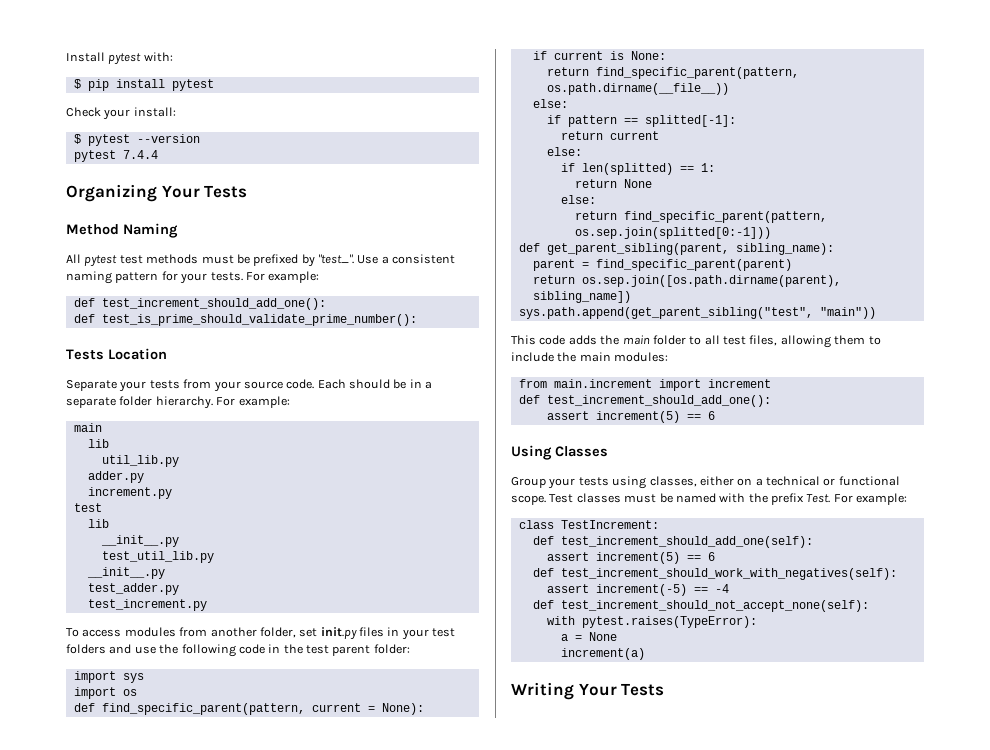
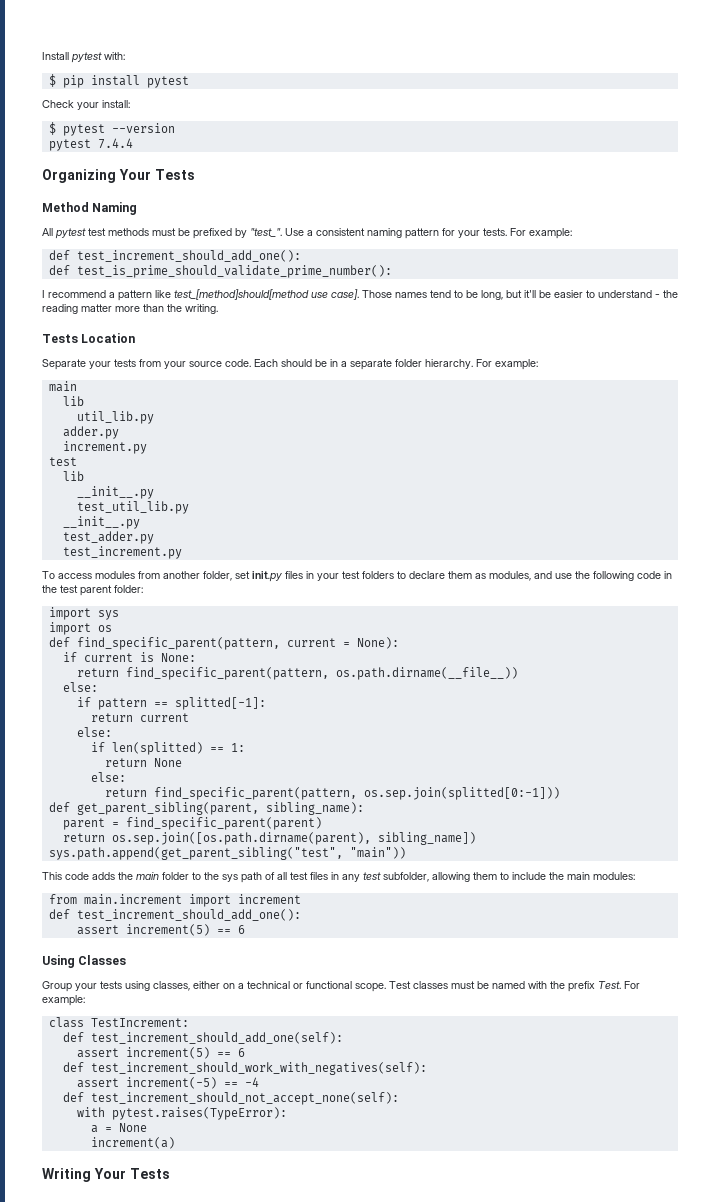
+ I recommend a pattern like test_[method]should[method use case]. Those names tend to be long, but it'll be easier to understand - the reading matter more than the writing.
- To access modules from another folder, set init.py files in your test folders and use the following code in the test parent folder:
+ To access modules from another folder, set init.py files in your test folders to declare them as modules, and use the following code in the test parent folder:
- This code adds the main folder to all test files, allowing them to include the main modules:
+ This code adds the main folder to the sys path of all test files in any test subfolder, allowing them to include the main modules:

